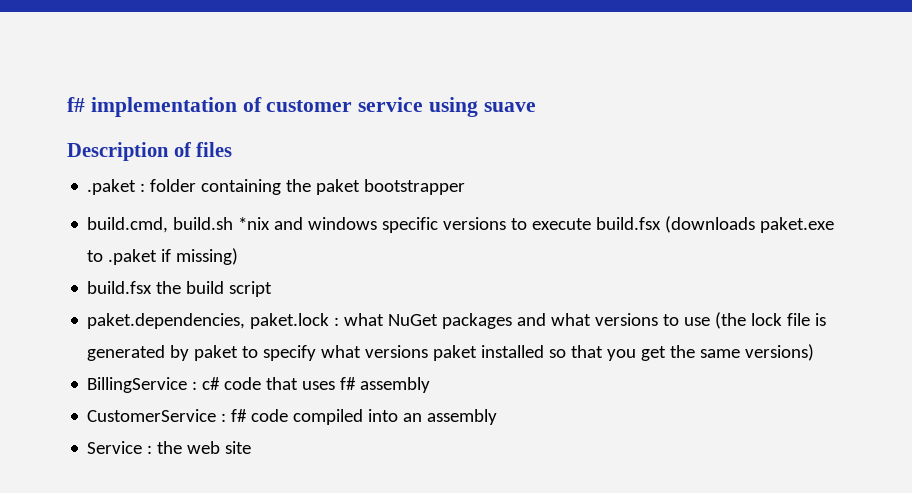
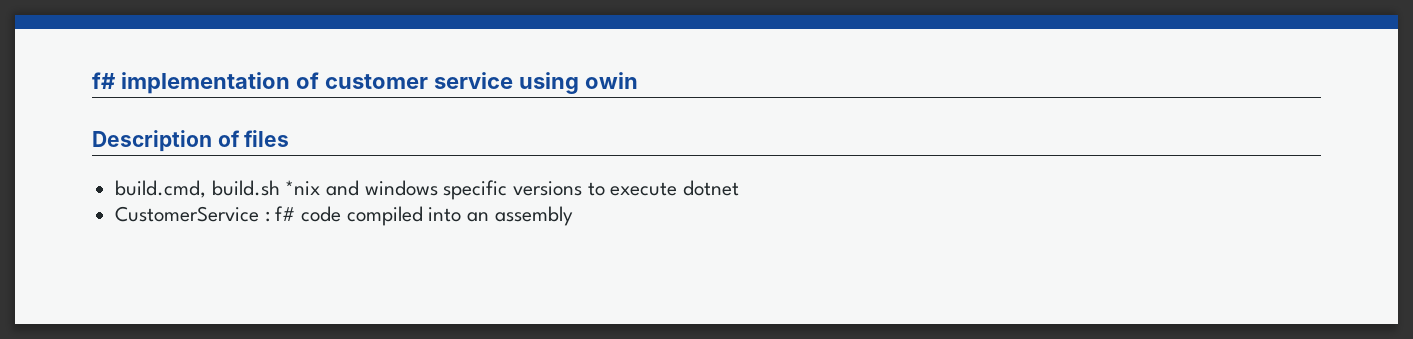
- f# implementation of customer service using suave
+ f# implementation of customer service using owin
- .paket : folder containing the paket bootstrapper
- build.cmd, build.sh *nix and windows specific versions to execute build.fsx (downloads paket.exe to .paket if missing)
- build.fsx the build script
- paket.dependencies, paket.lock : what NuGet packages and what versions to use (the lock file is generated by paket to specify what versions paket installed so that you get the same versions)
- BillingService : c# code that uses f# assembly
+ build.cmd, build.sh *nix and windows specific versions to execute dotnet
- Service : the web site

